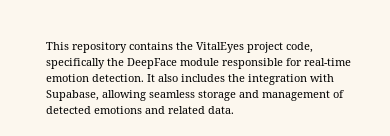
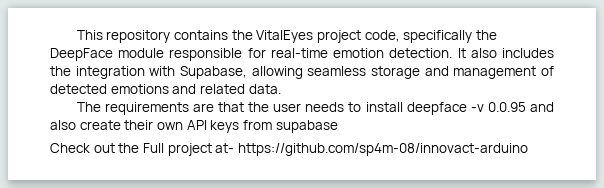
+ The requirements are that the user needs to install deepface -v 0.0.95 and also create their own API keys from supabase
+ Check out the Full project at- https://github.com/sp4m-08/innovact-arduino

